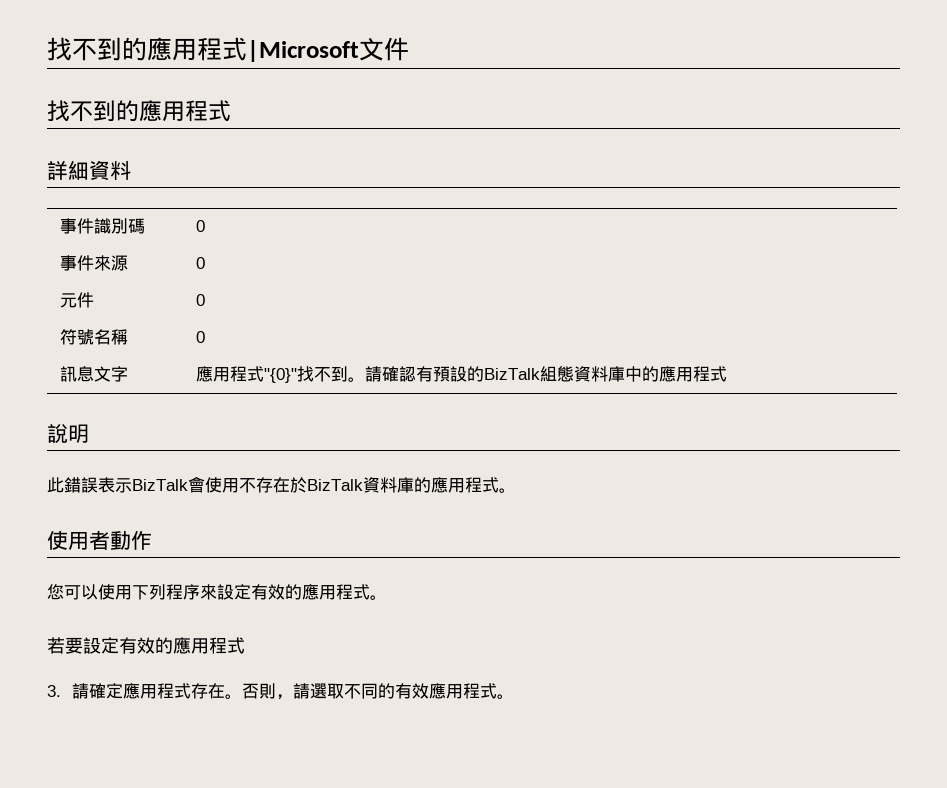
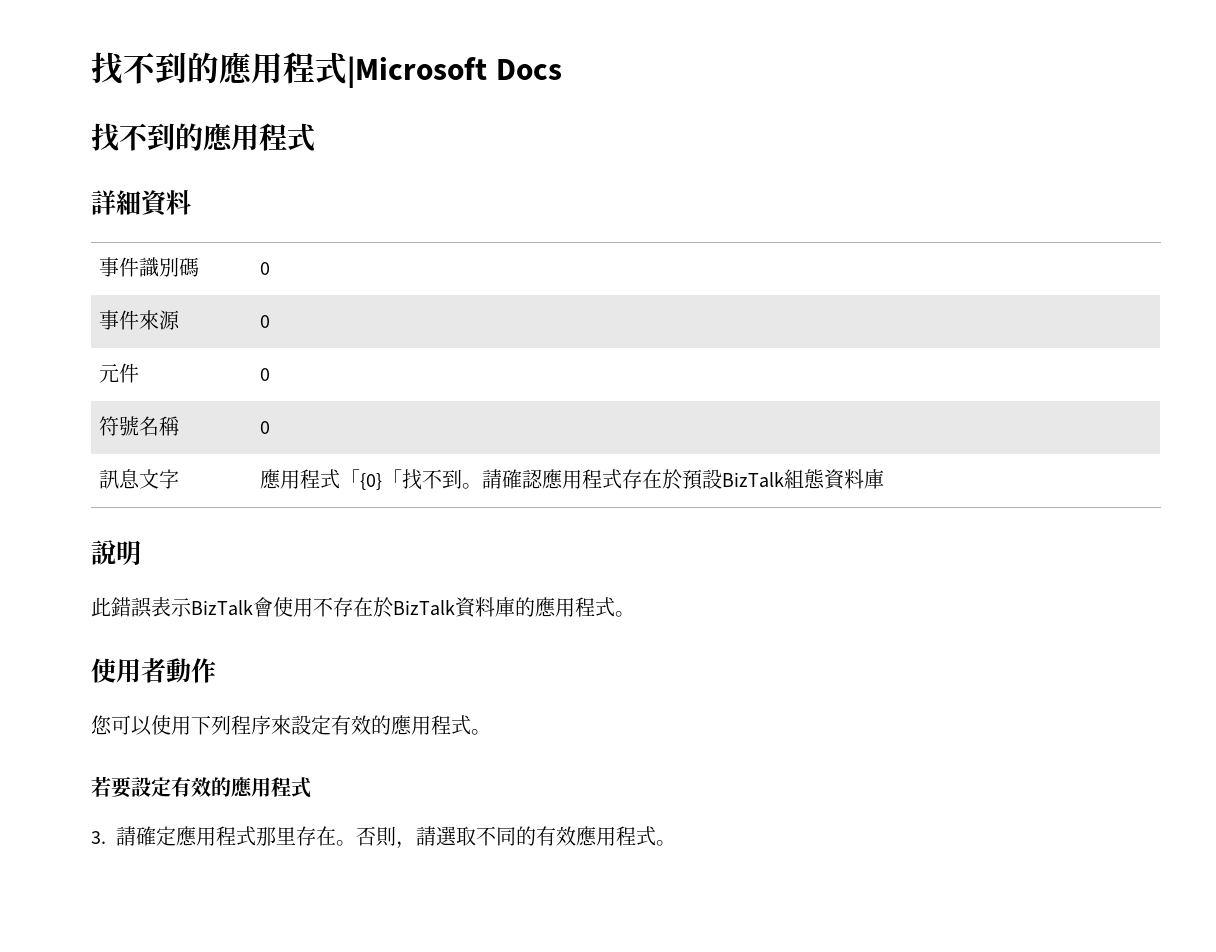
- 找不到的應用程式|Microsoft文件
+ 找不到的應用程式|Microsoft Docs
- 訊息文字 | 應用程式"{0}"找不到。請確認有預設的BizTalk組態資料庫中的應用程式
+ 訊息文字 | 應用程式「{0}「找不到。請確認應用程式存在於預設BizTalk組態資料庫
- 3.請確定應用程式存在。
+ 3.請確定應用程式那里存在。

